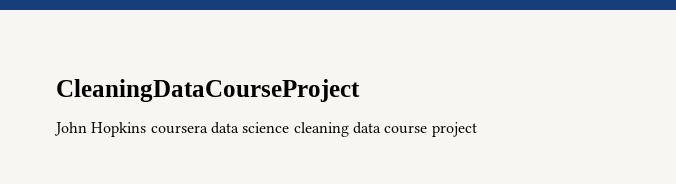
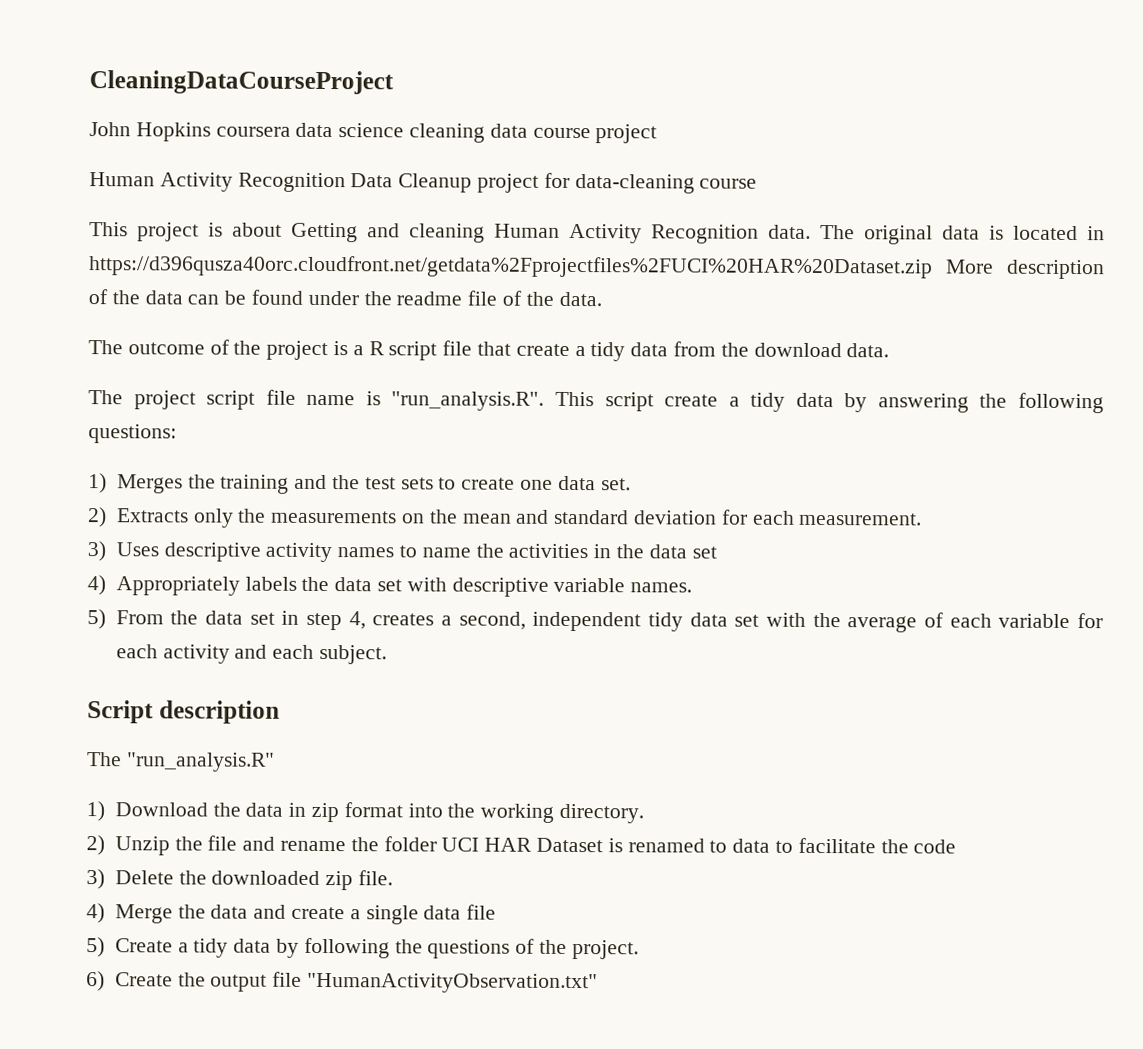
+ Human Activity Recognition Data Cleanup project for data-cleaning course
+ This project is about Getting and cleaning Human Activity Recognition data. The original data is located in https://d396qusza40orc.cloudfront.net/getdata%2Fprojectfiles%2FUCI%20HAR%20Dataset.zip More description of the data can be found under the readme file of the data.
+ The outcome of the project is a R script file that create a tidy data from the download data.
+ The project script file name is "run_analysis.R". This script create a tidy data by answering the following questions:
+ 1) Merges the training and the test sets to create one data set.
+ 2) Extracts only the measurements on the mean and standard deviation for each measurement.
+ 3) Uses descriptive activity names to name the activities in the data set
+ 4) Appropriately labels the data set with descriptive variable names.
+ 5) From the data set in step 4, creates a second, independent tidy data set with the average of each variable for each activity and each subject.
+ Script description
+ The "run_analysis.R"
+ 1) Download the data in zip format into the working directory.
+ 2) Unzip the file and rename the folder UCI HAR Dataset is renamed to data to facilitate the code
+ 3) Delete the downloaded zip file.
+ 4) Merge the data and create a single data file
+ 5) Create a tidy data by following the questions of the project.
+ 6) Create the output file "HumanActivityObservation.txt"

